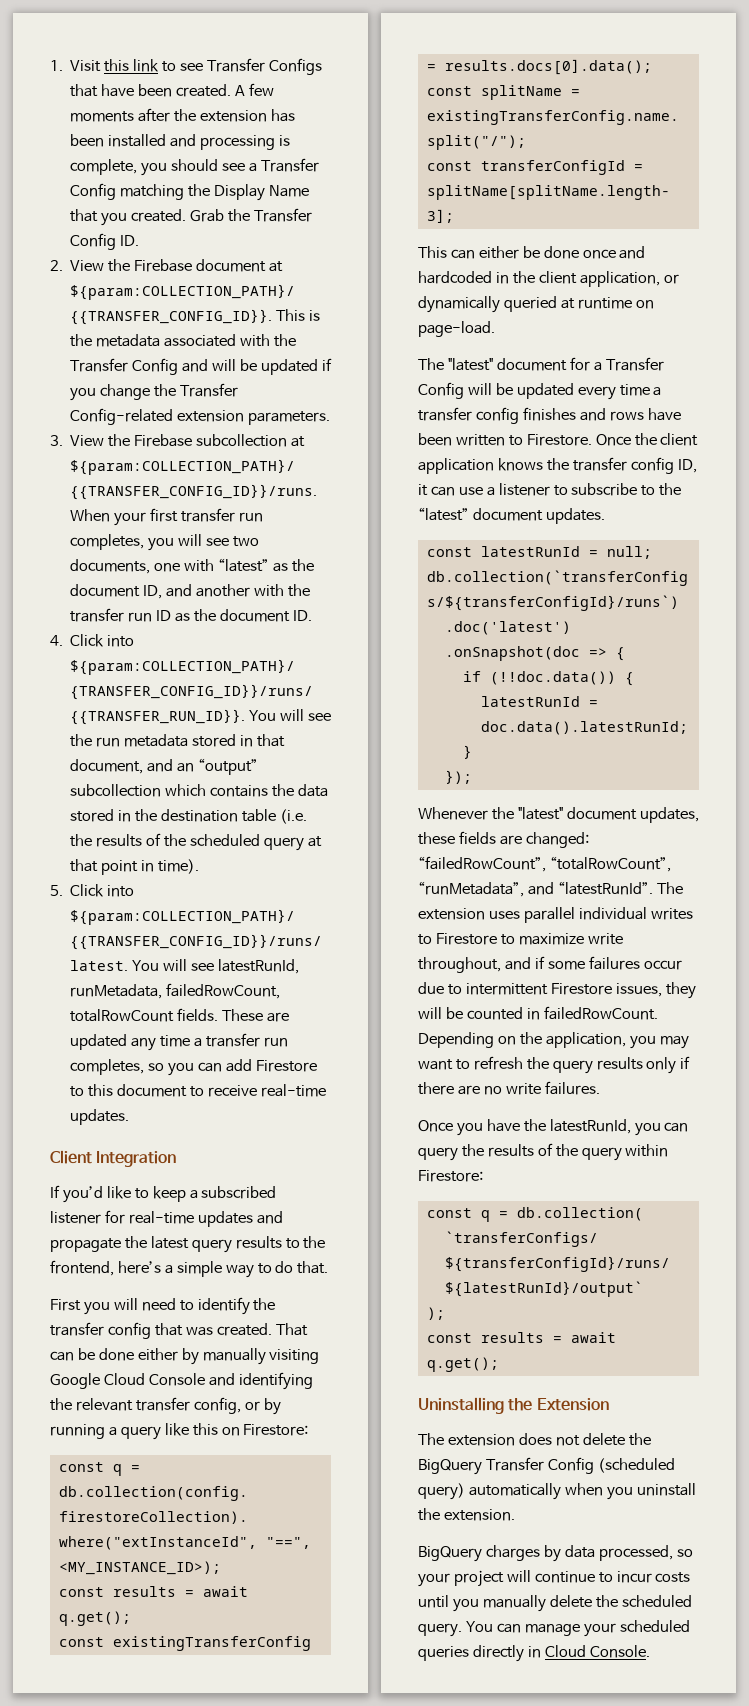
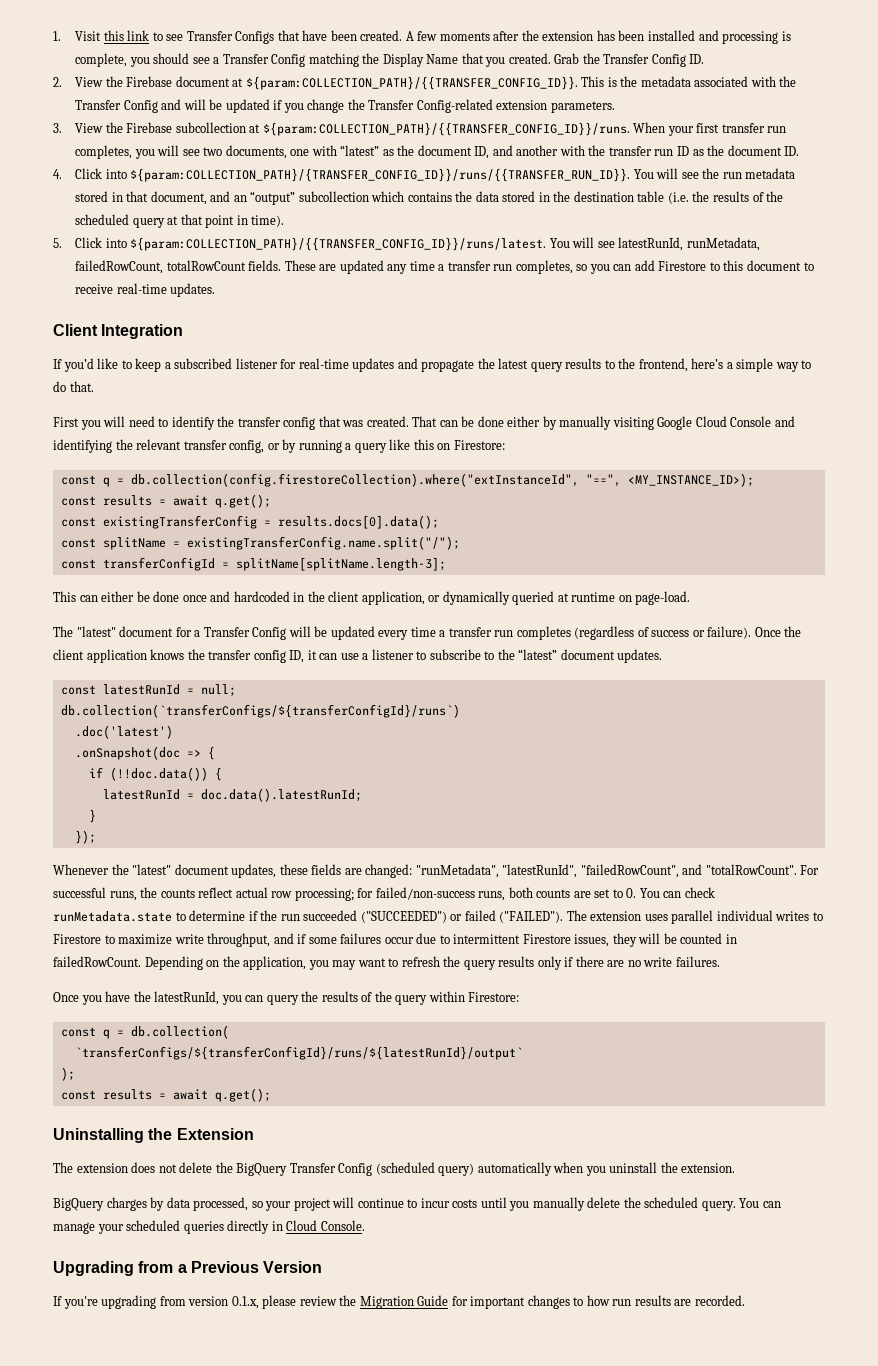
- The "latest" document for a Transfer Config will be updated every time a transfer config finishes and rows have been written to Firestore.
+ The "latest" document for a Transfer Config will be updated every time a transfer run completes (regardless of success or failure).
- Whenever the "latest" document updates, these fields are changed: “failedRowCount”, “totalRowCount”, “runMetadata”, and “latestRunId”.
+ Whenever the "latest" document updates, these fields are changed: "runMetadata", "latestRunId", "failedRowCount", and "totalRowCount". For successful runs, the counts reflect actual row processing; for failed/non-success runs, both counts are set to 0. You can check runMetadata.state to determine if the run succeeded ("SUCCEEDED") or failed ("FAILED").
- The extension uses parallel individual writes to Firestore to maximize write throughout, and if some failures occur due to intermittent Firestore issues, they will be counted in failedRowCount.
+ The extension uses parallel individual writes to Firestore to maximize write throughput, and if some failures occur due to intermittent Firestore issues, they will be counted in failedRowCount.
+ Upgrading from a Previous Version
+ If you're upgrading from version 0.1.x, please review the Migration Guide for important changes to how run results are recorded.

